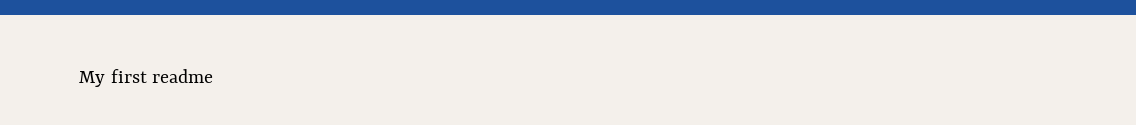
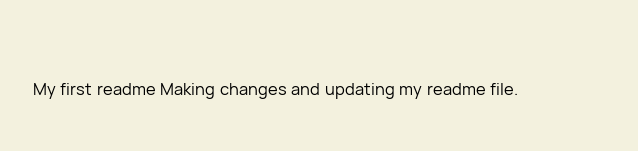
- My first readme
+ My first readme Making changes and updating my readme file.

